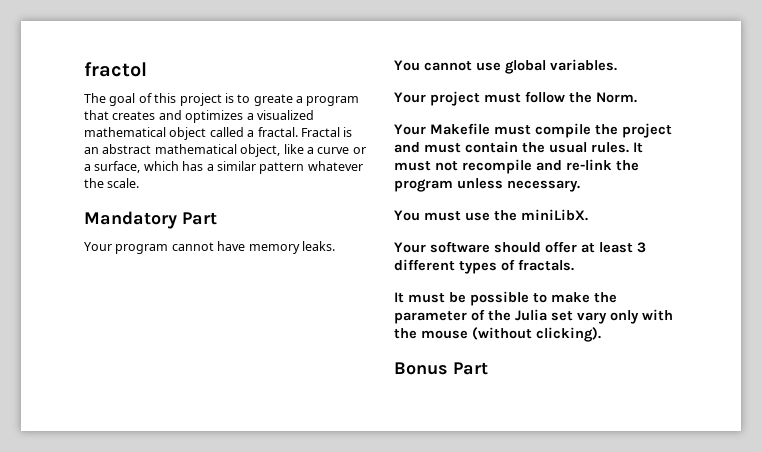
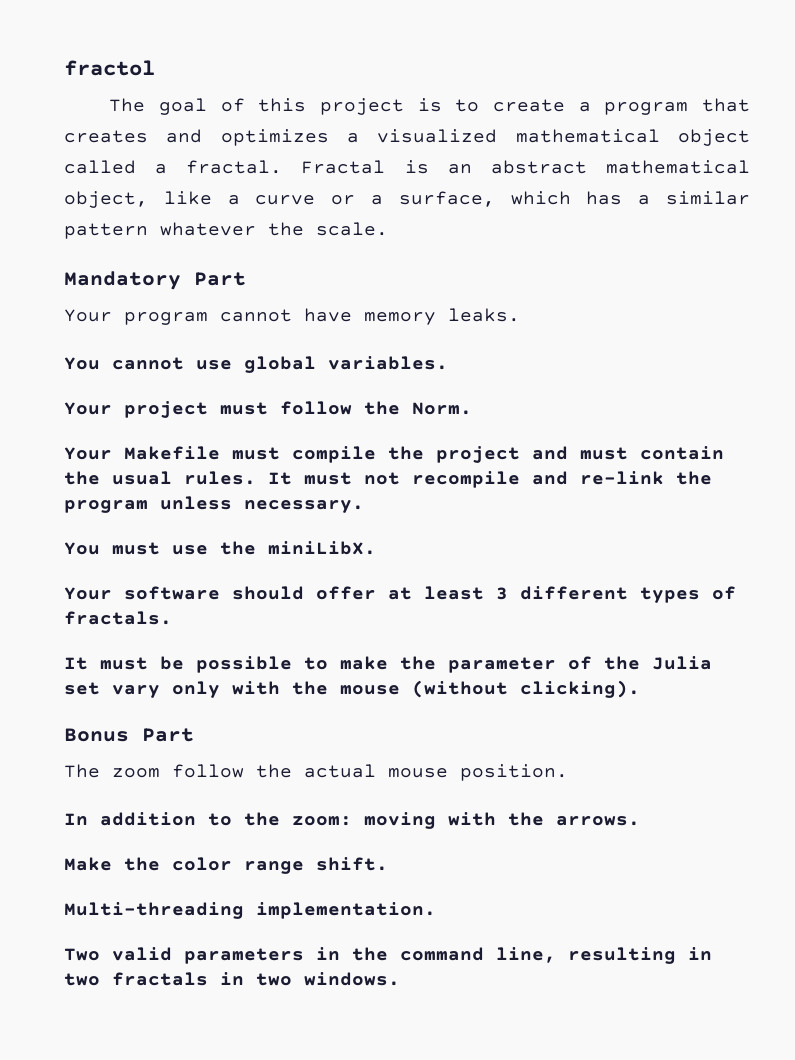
- The goal of this project is to greate a program that creates and optimizes a visualized mathematical object called a fractal.
+ The goal of this project is to create a program that creates and optimizes a visualized mathematical object called a fractal.
+ The zoom follow the actual mouse position.
+ In addition to the zoom: moving with the arrows.
+ Make the color range shift.
+ Multi-threading implementation.
+ Two valid parameters in the command line, resulting in two fractals in two windows.

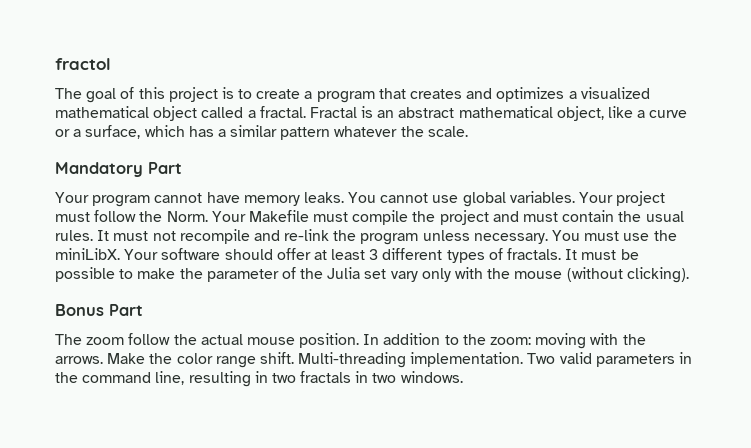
- Your program cannot have memory leaks.
- You cannot use global variables.
- Your project must follow the Norm.
- Your Makefile must compile the project and must contain the usual rules.
+ Your program cannot have memory leaks. You cannot use global variables. Your project must follow the Norm. Your Makefile must compile the project and must contain the usual rules.
- It must not recompile and re-link the program unless necessary.
- You must use the miniLibX.
- Your software should offer at least 3 different types of fractals.
- It must be possible to make the parameter of the Julia set vary only with the mouse (without clicking).
+ It must not recompile and re-link the program unless necessary. You must use the miniLibX. Your software should offer at least 3 different types of fractals. It must be possible to make the parameter of the Julia set vary only with the mouse (without clicking).
- The zoom follow the actual mouse position.
- In addition to the zoom: moving with the arrows.
- Make the color range shift.
- Multi-threading implementation.
- Two valid parameters in the command line, resulting in two fractals in two windows.
+ The zoom follow the actual mouse position. In addition to the zoom: moving with the arrows. Make the color range shift. Multi-threading implementation. Two valid parameters in the command line, resulting in two fractals in two windows.

